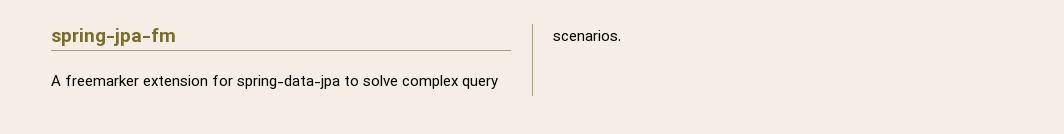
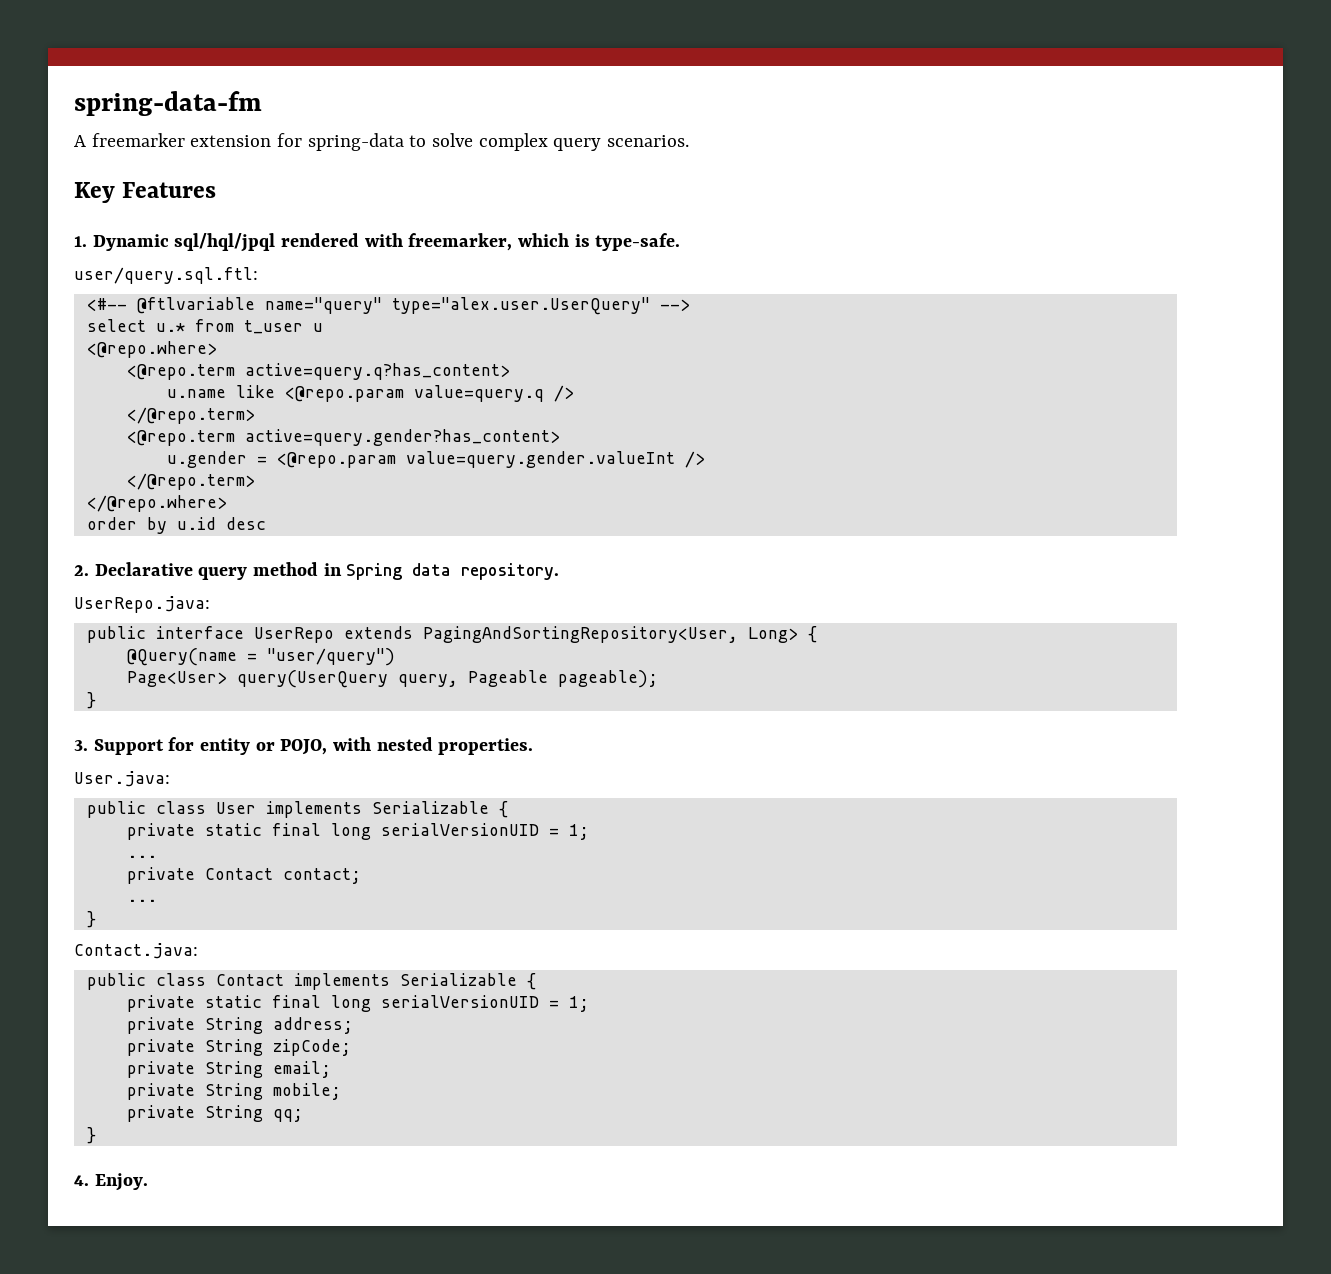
- spring-jpa-fm
+ spring-data-fm
- A freemarker extension for spring-data-jpa to solve complex query scenarios.
+ A freemarker extension for spring-data to solve complex query scenarios.
+ Key Features
+ 1. Dynamic sql/hql/jpql rendered with freemarker, which is type-safe.
+ user/query.sql.ftl:
+ <#-- @ftlvariable name="query" type="alex.user.UserQuery" -->
+ select u.* from t_user u
+ <@repo.where>
+ <@repo.term active=query.q?has_content>
+ u.name like <@repo.param value=query.q />
+ </@repo.term>
+ <@repo.term active=query.gender?has_content>
+ u.gender = <@repo.param value=query.gender.valueInt />
+ </@repo.term>
+ </@repo.where>
+ order by u.id desc
+ 2. Declarative query method in Spring data repository.
+ UserRepo.java:
+ public interface UserRepo extends PagingAndSortingRepository<User, Long> {
+ @Query(name = "user/query")
+ Page<User> query(UserQuery query, Pageable pageable);
+ }
+ 3. Support for entity or POJO, with nested properties.
+ User.java:
+ public class User implements Serializable {
+ private static final long serialVersionUID = 1;
+ ...
+ private Contact contact;
+ ...
+ }
+ Contact.java:
+ public class Contact implements Serializable {
+ private static final long serialVersionUID = 1;
+ private String address;
+ private String zipCode;
+ private String email;
+ private String mobile;
+ private String qq;
+ }
+ 4. Enjoy.

